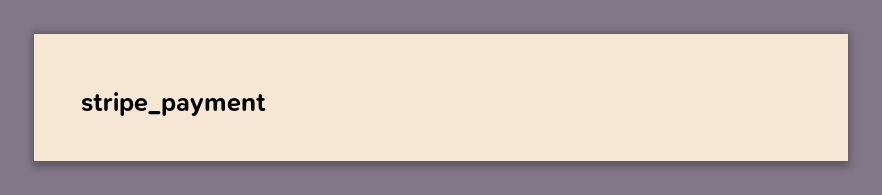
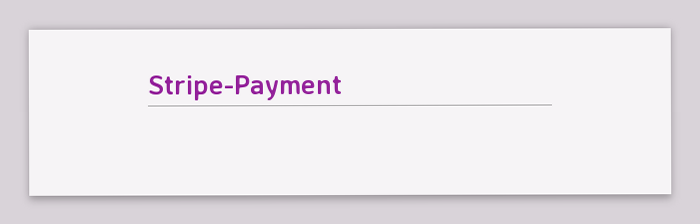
- stripe_payment
+ Stripe-Payment

